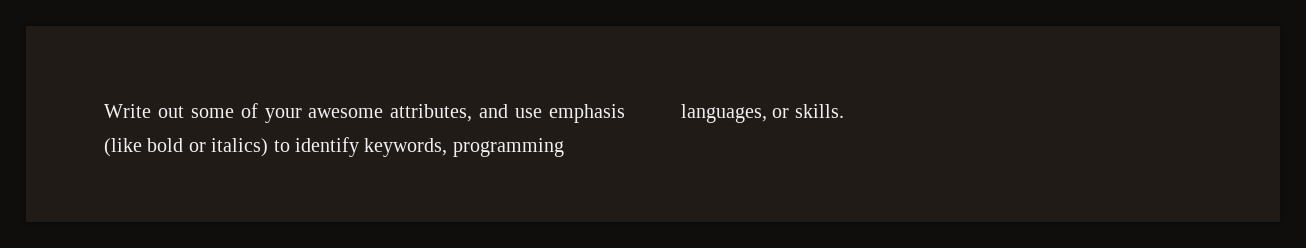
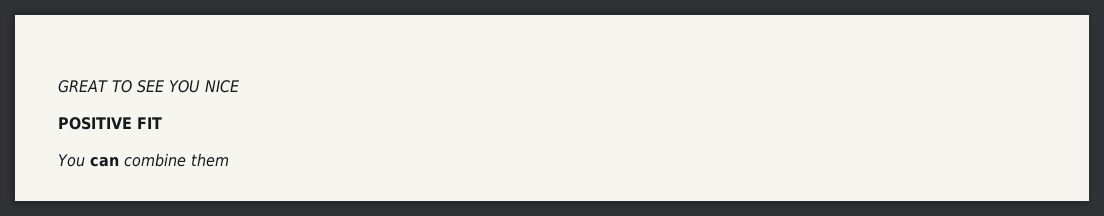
- Write out some of your awesome attributes, and use emphasis (like bold or italics) to identify keywords, programming languages, or skills.
+ GREAT TO SEE YOU NICE
+ POSITIVE FIT
+ You can combine them

